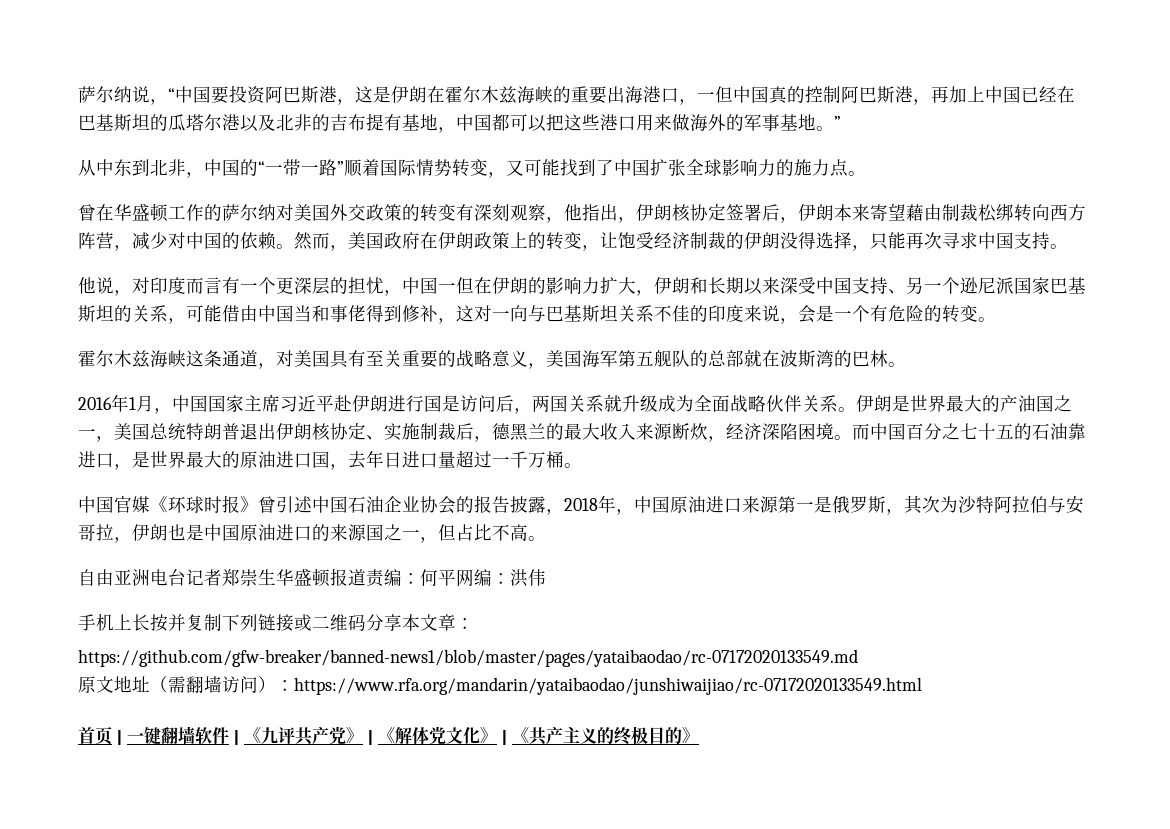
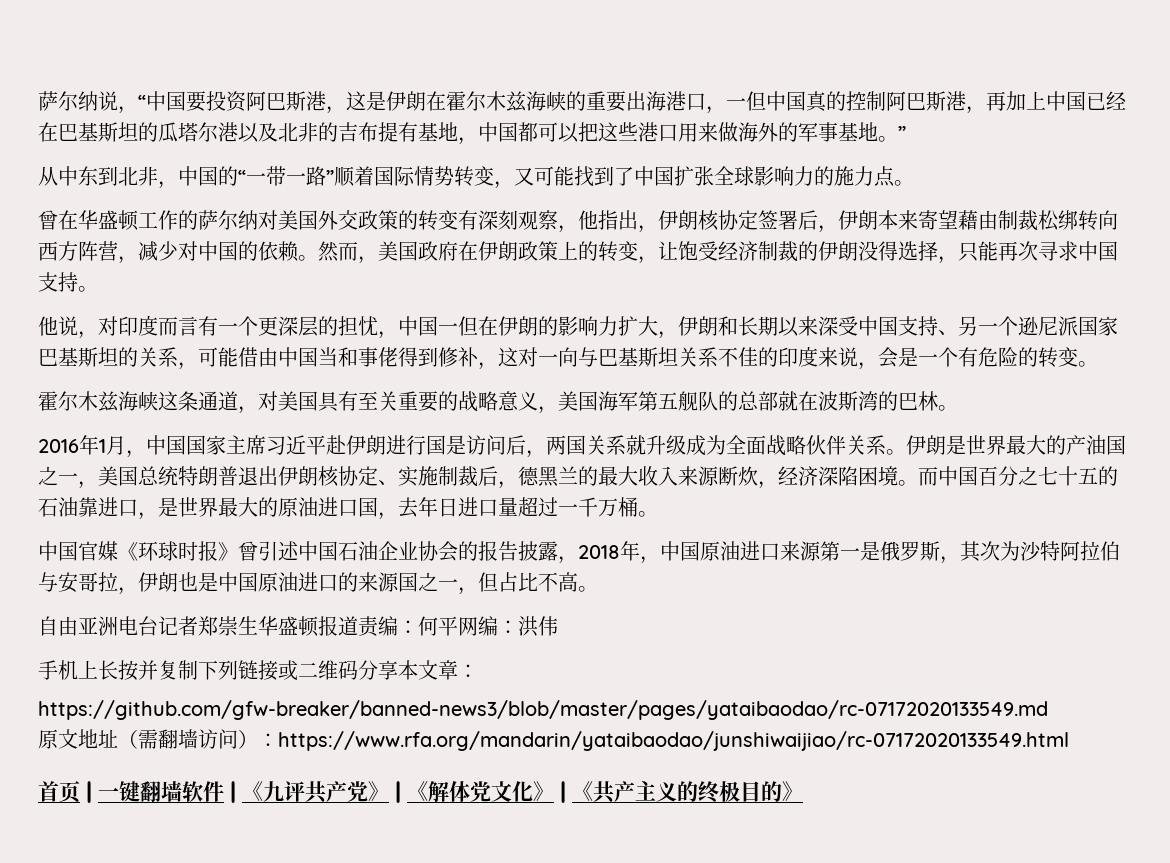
- https://github.com/gfw-breaker/banned-news1/blob/master/pages/yataibaodao/rc-07172020133549.md
+ https://github.com/gfw-breaker/banned-news3/blob/master/pages/yataibaodao/rc-07172020133549.md

